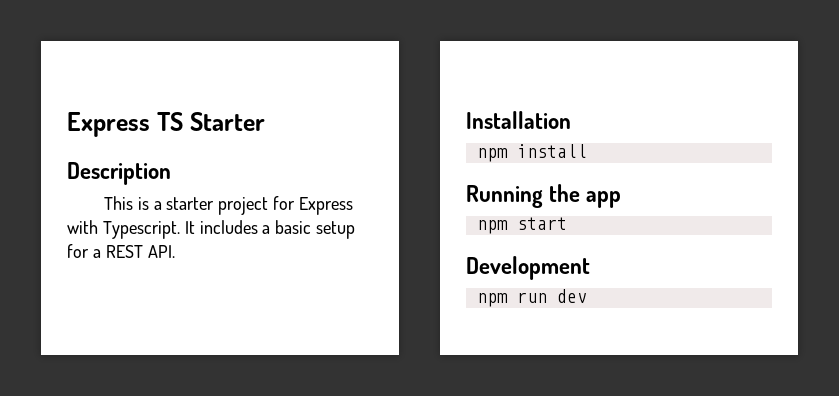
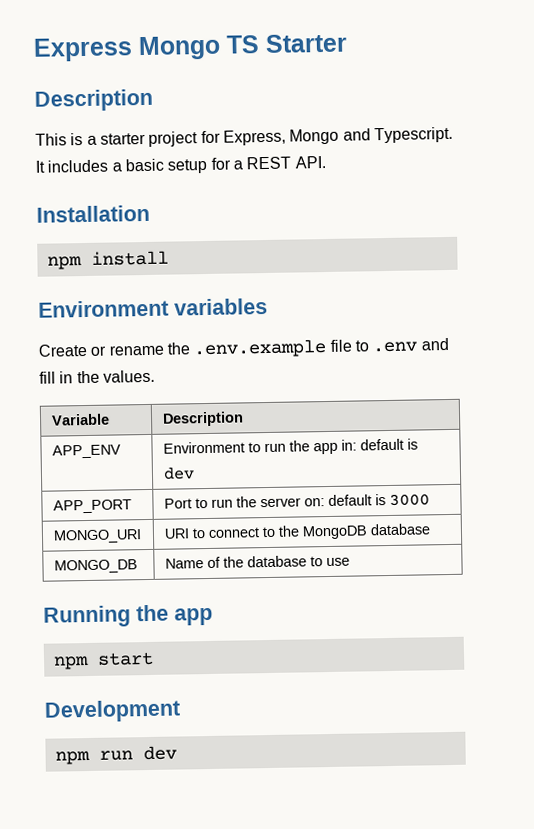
- Express TS Starter
+ Express Mongo TS Starter
- This is a starter project for Express with Typescript.
+ This is a starter project for Express, Mongo and Typescript.
+ Environment variables
+ Create or rename the .env.example file to .env and fill in the values.
+ Variable | Description
+ APP_ENV | Environment to run the app in: default is dev
+ APP_PORT | Port to run the server on: default is 3000
+ MONGO_URI | URI to connect to the MongoDB database
+ MONGO_DB | Name of the database to use

